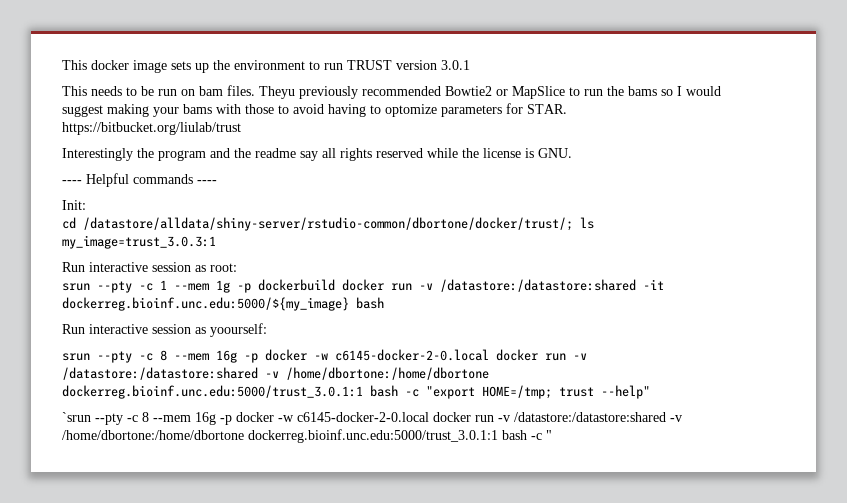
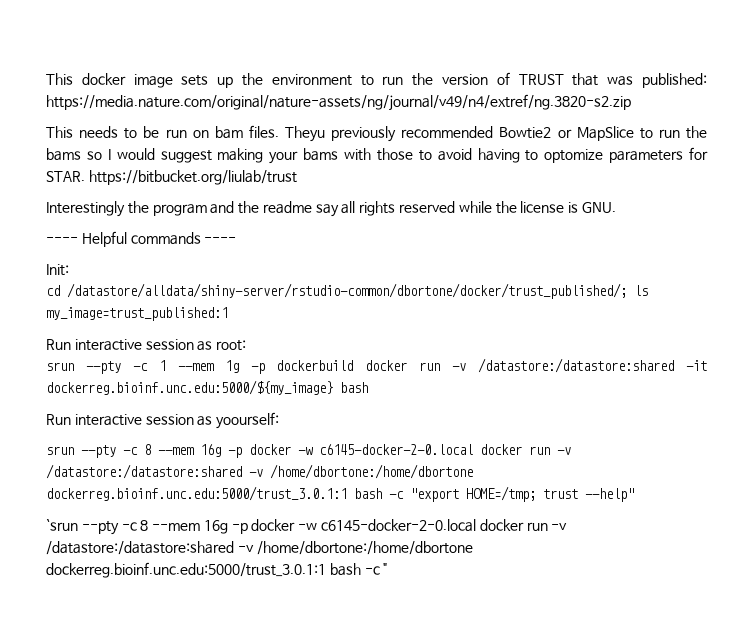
- This docker image sets up the environment to run TRUST version 3.0.1
+ This docker image sets up the environment to run the version of TRUST that was published: https://media.nature.com/original/nature-assets/ng/journal/v49/n4/extref/ng.3820-s2.zip
- cd /datastore/alldata/shiny-server/rstudio-common/dbortone/docker/trust/; ls my_image=trust_3.0.3:1
+ cd /datastore/alldata/shiny-server/rstudio-common/dbortone/docker/trust_published/; ls my_image=trust_published:1

